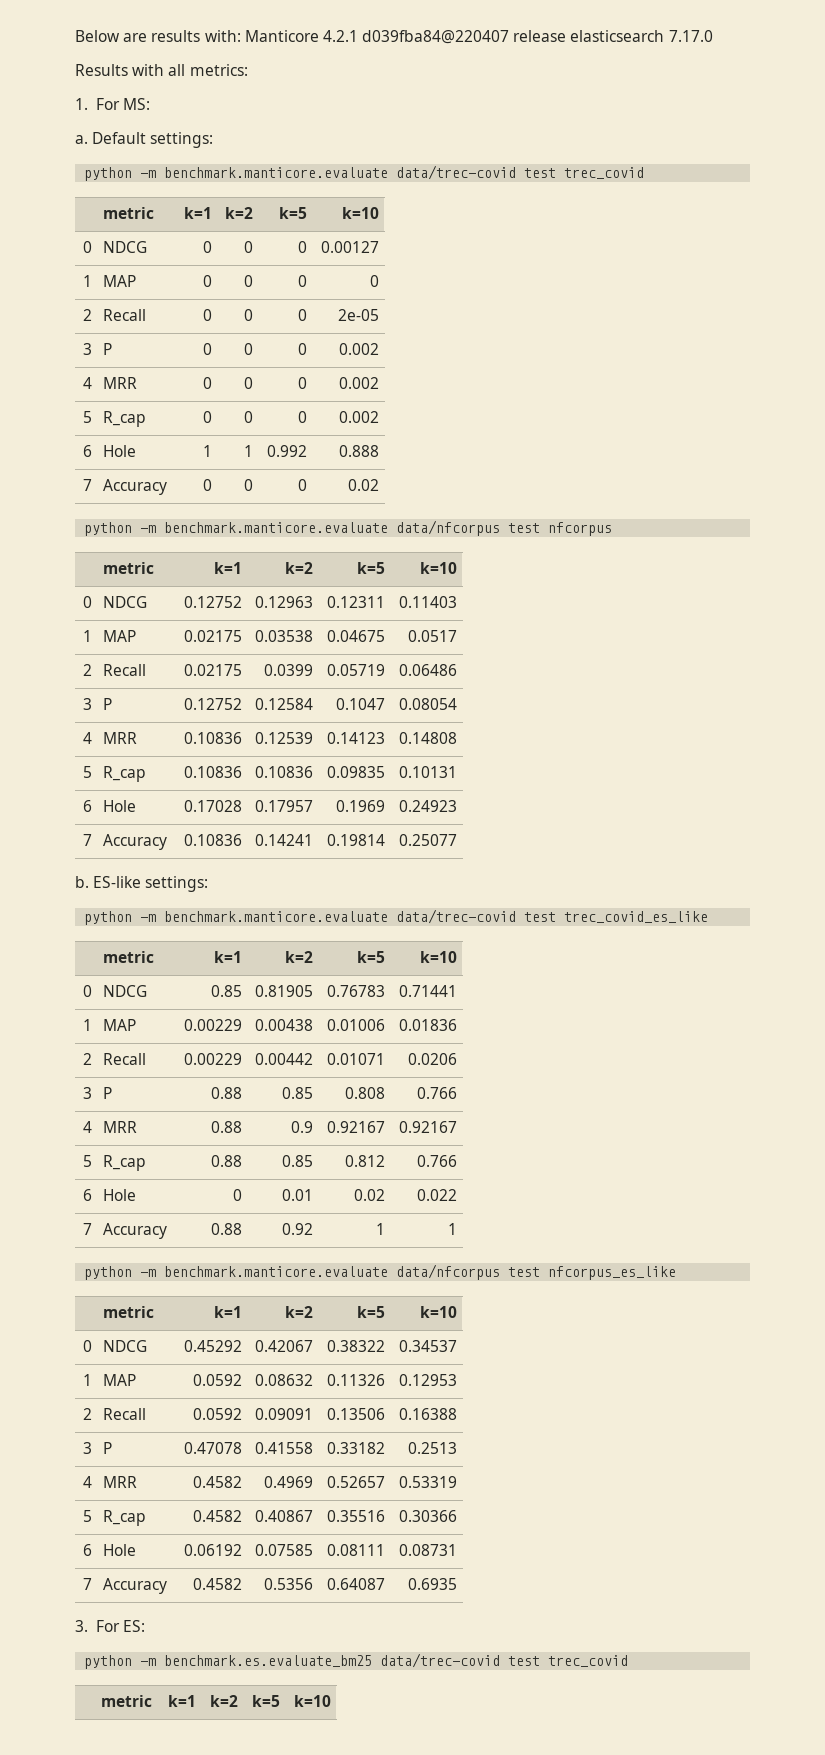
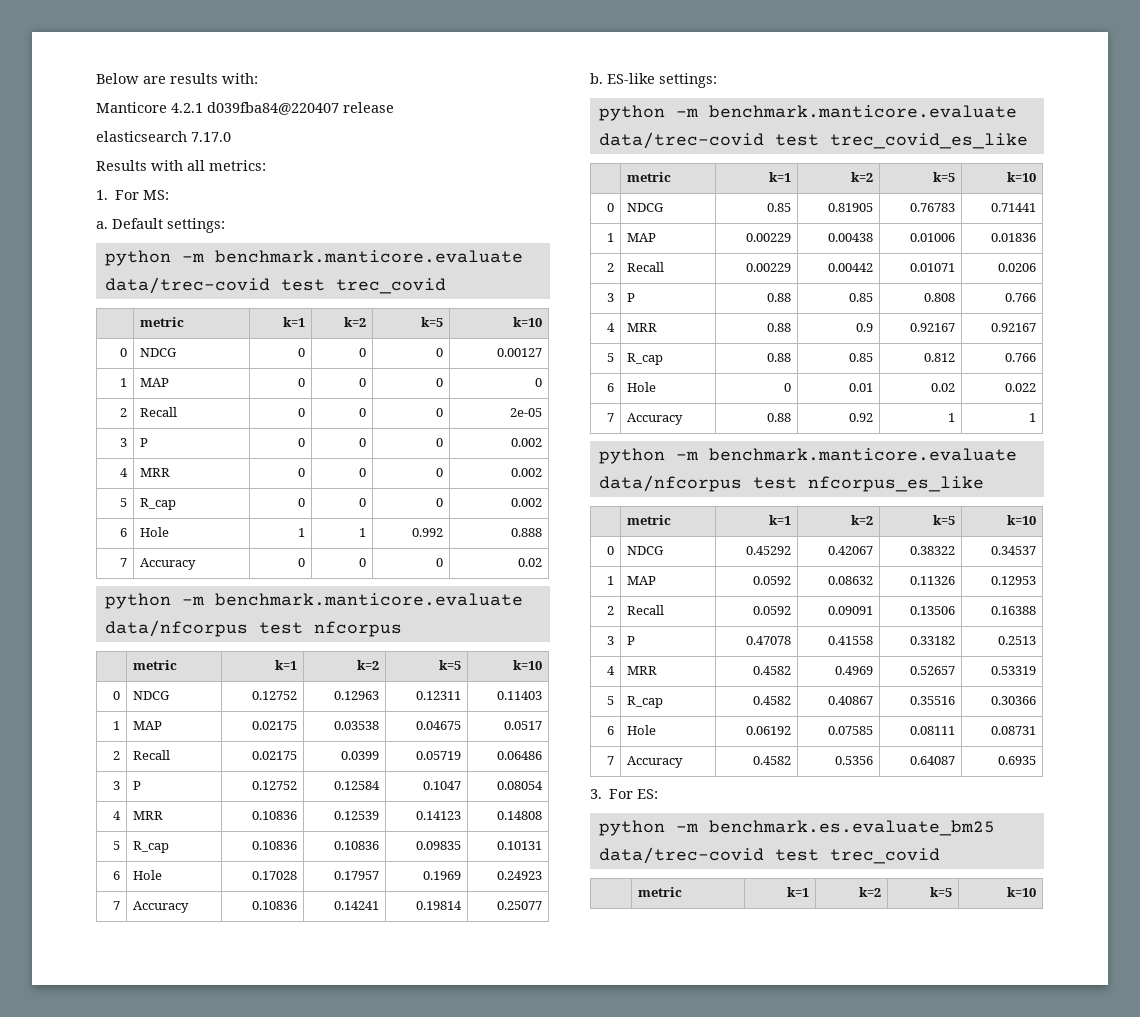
- Below are results with: Manticore 4.2.1 d039fba84@220407 release elasticsearch 7.17.0
+ Below are results with:
+ Manticore 4.2.1 d039fba84@220407 release
+ elasticsearch 7.17.0

